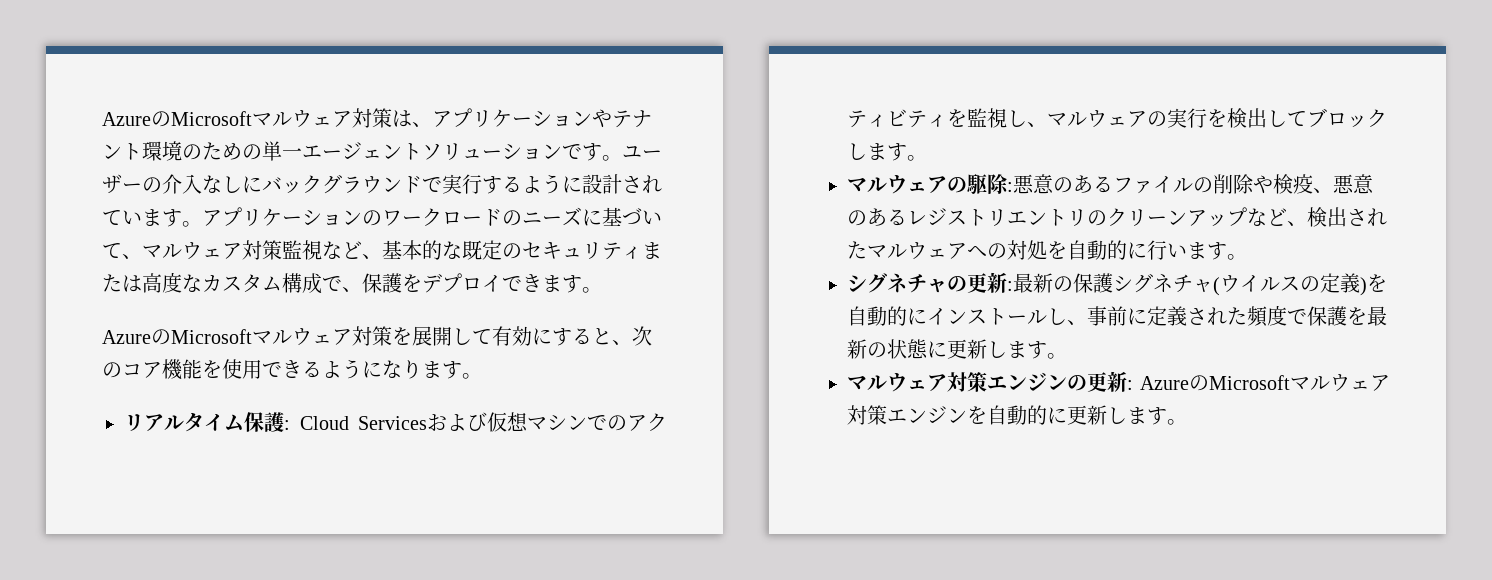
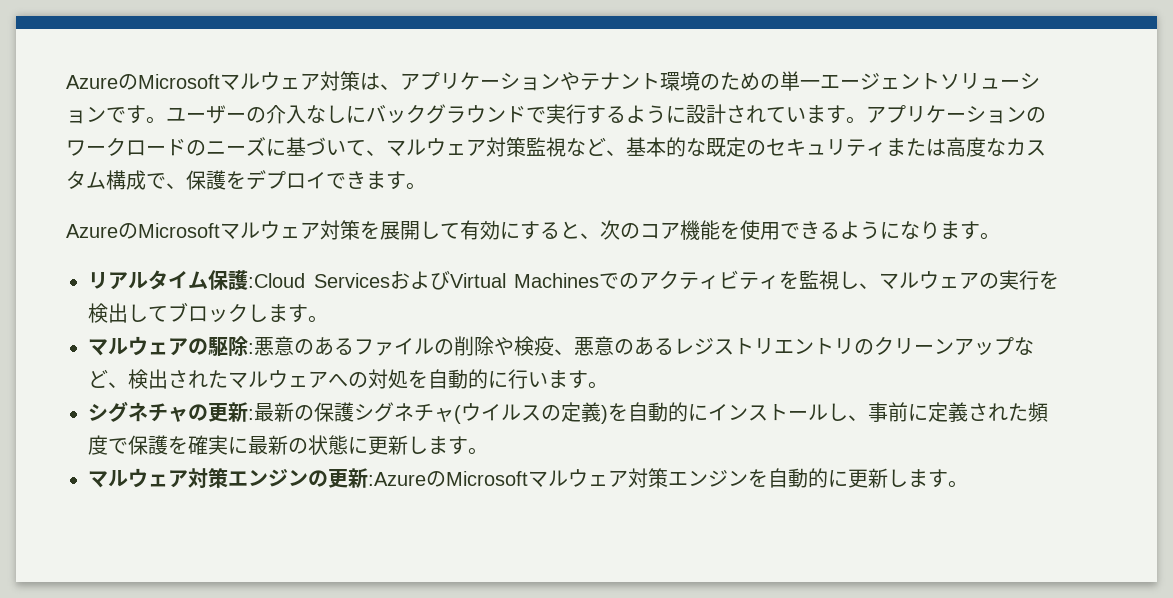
- リアルタイム保護: Cloud Servicesおよび仮想マシンでのアクティビティを監視し、マルウェアの実行を検出してブロックします。
+ リアルタイム保護:Cloud ServicesおよびVirtual Machinesでのアクティビティを監視し、マルウェアの実行を検出してブロックします。
- シグネチャの更新:最新の保護シグネチャ(ウイルスの定義)を自動的にインストールし、事前に定義された頻度で保護を最新の状態に更新します。
+ シグネチャの更新:最新の保護シグネチャ(ウイルスの定義)を自動的にインストールし、事前に定義された頻度で保護を確実に最新の状態に更新します。
- マルウェア対策エンジンの更新: AzureのMicrosoftマルウェア対策エンジンを自動的に更新します。
+ マルウェア対策エンジンの更新:AzureのMicrosoftマルウェア対策エンジンを自動的に更新します。

